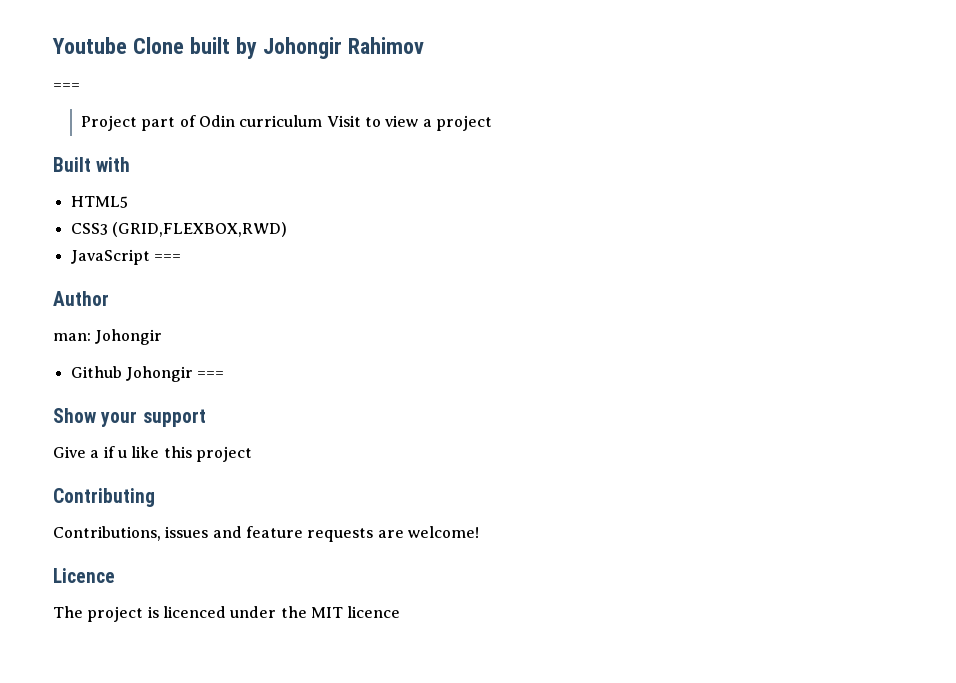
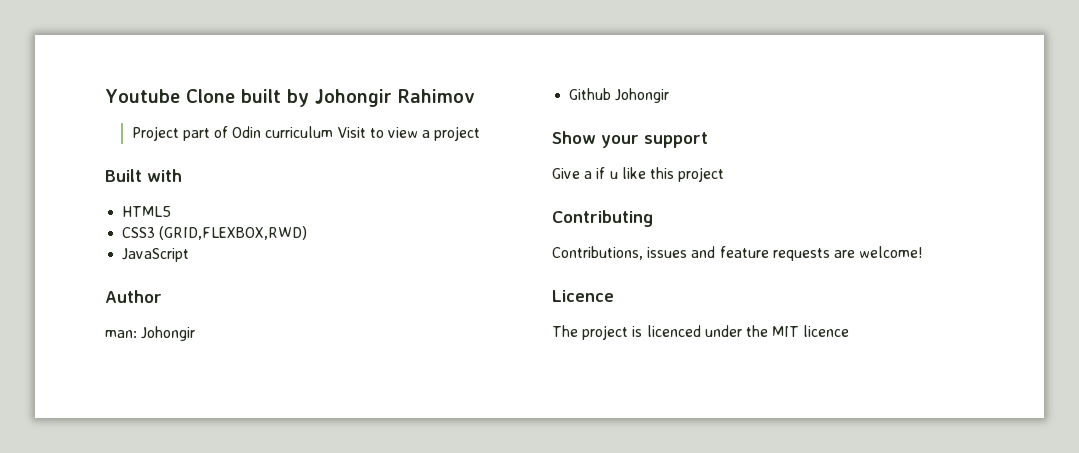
  Youtube Clone built by Johongir Rahimov
- ===
- JavaScript ===
+ JavaScript
- Github Johongir ===
+ Github Johongir

